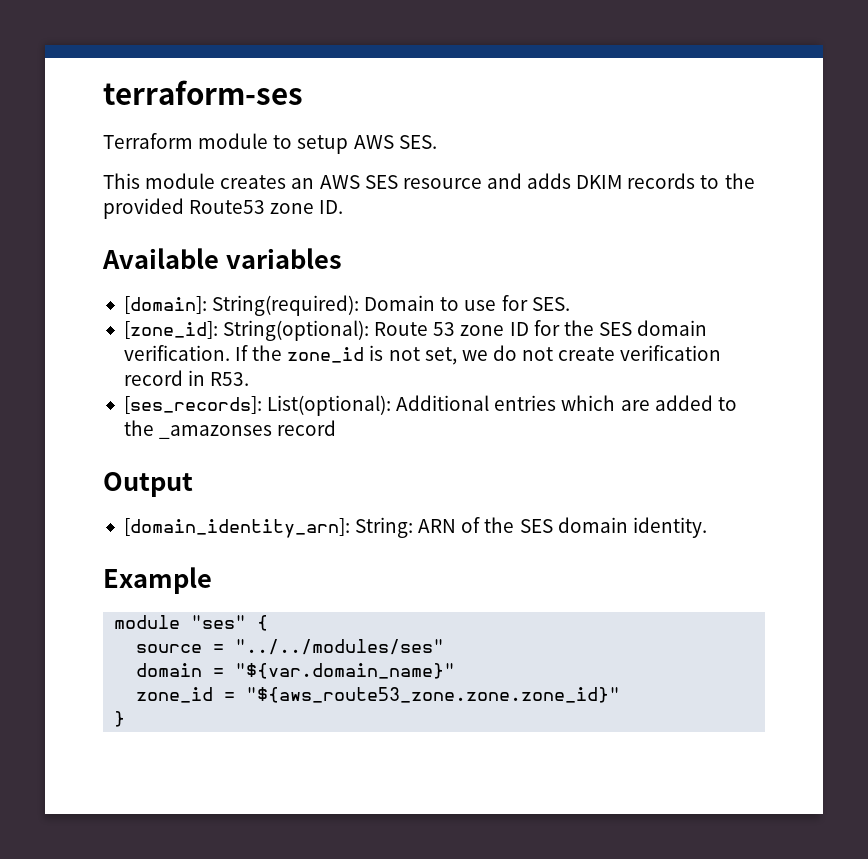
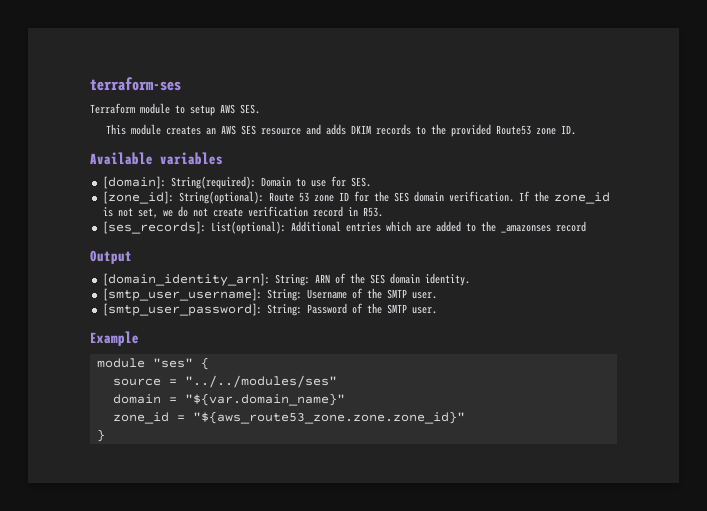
+ [smtp_user_username]: String: Username of the SMTP user.
+ [smtp_user_password]: String: Password of the SMTP user.

